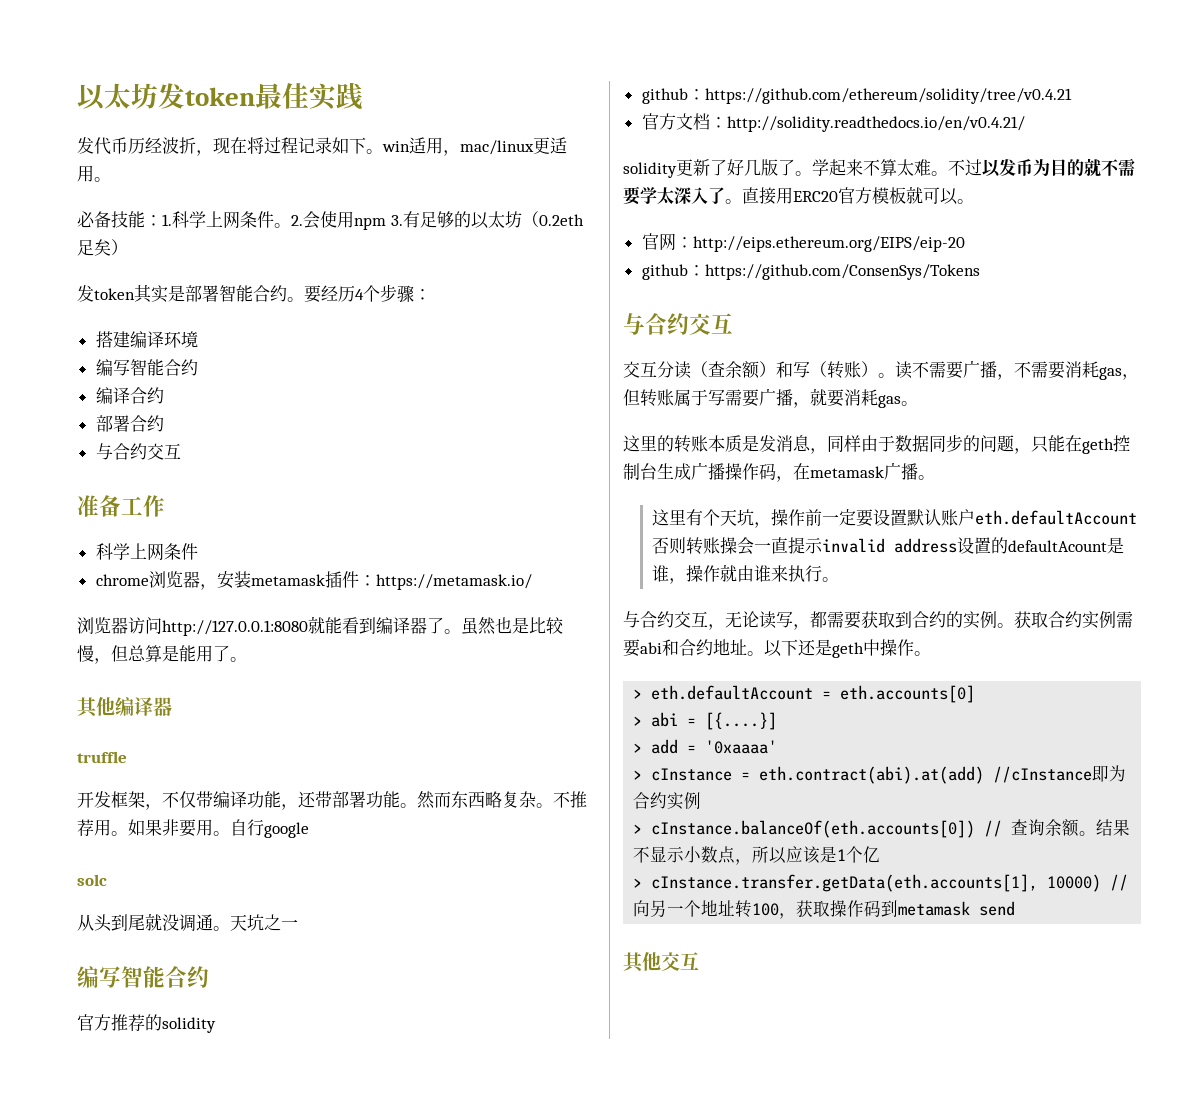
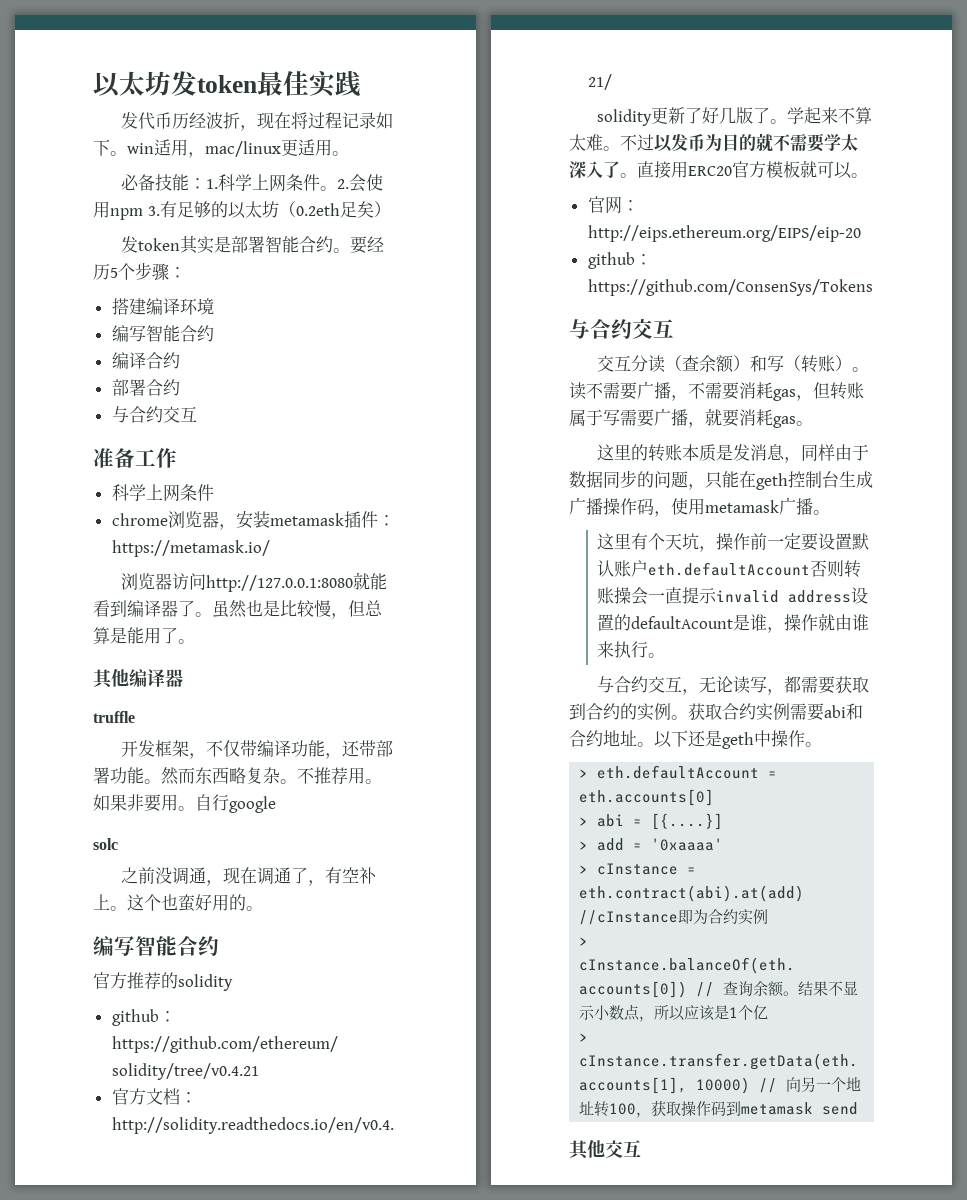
- 要经历4个步骤：
+ 要经历5个步骤：
- 从头到尾就没调通。天坑之一
+ 之前没调通，现在调通了，有空补上。这个也蛮好用的。
- 这里的转账本质是发消息，同样由于数据同步的问题，只能在geth控制台生成广播操作码，在metamask广播。
+ 这里的转账本质是发消息，同样由于数据同步的问题，只能在geth控制台生成广播操作码，使用metamask广播。

